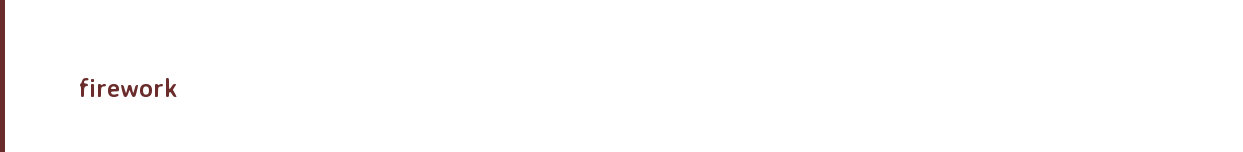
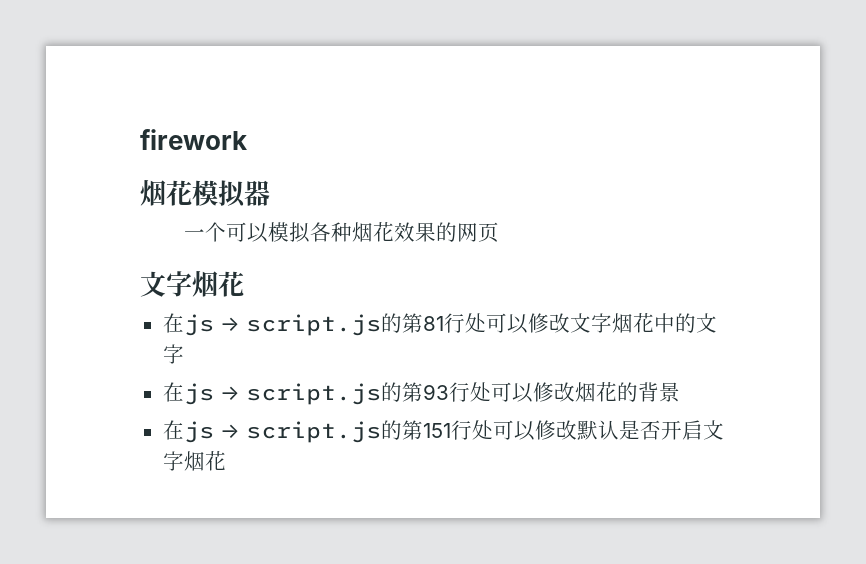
+ 烟花模拟器
+ 一个可以模拟各种烟花效果的网页
+ 文字烟花
+ 在js → script.js的第81行处可以修改文字烟花中的文字
+ 在js → script.js的第93行处可以修改烟花的背景
+ 在js → script.js的第151行处可以修改默认是否开启文字烟花

